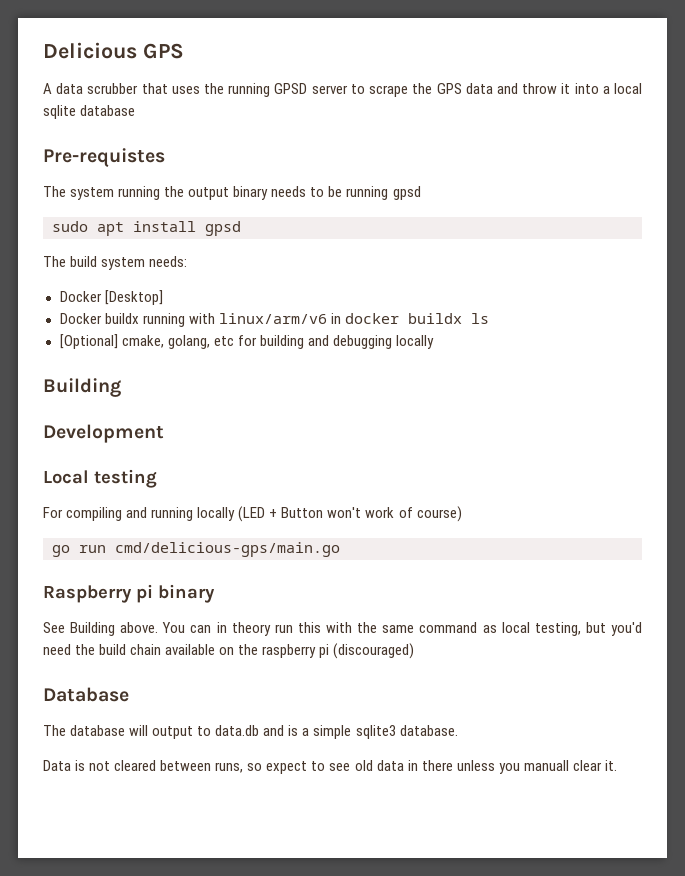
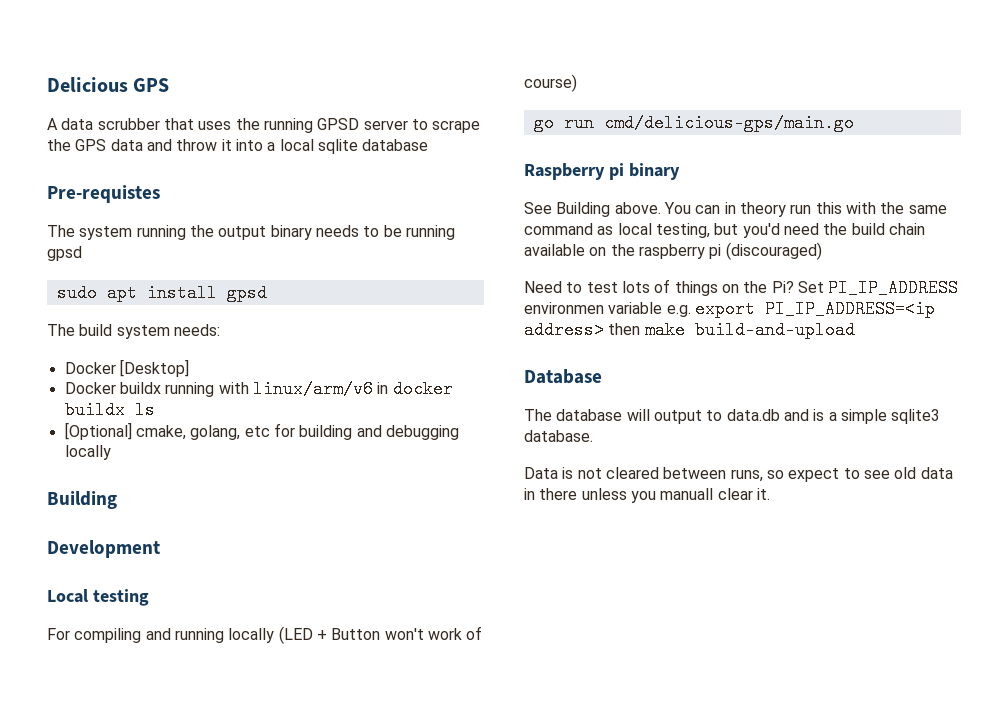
+ Need to test lots of things on the Pi? Set PI_IP_ADDRESS environmen variable e.g. export PI_IP_ADDRESS=<ip address> then make build-and-upload

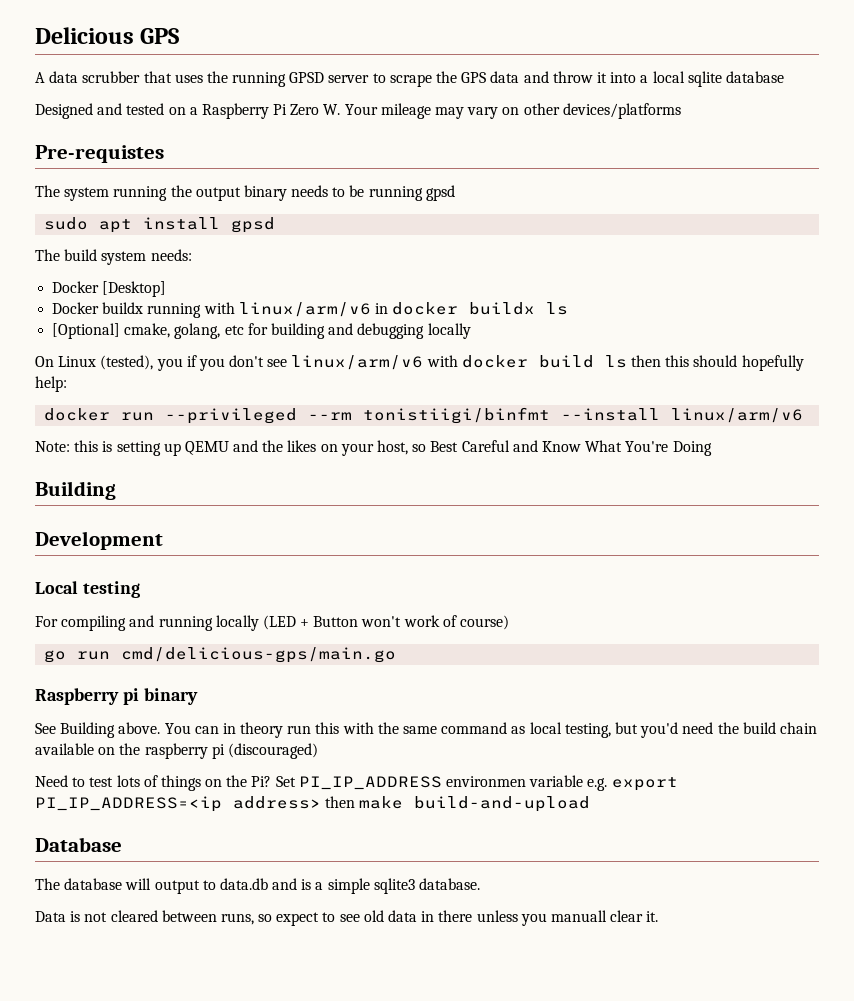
+ Designed and tested on a Raspberry Pi Zero W. Your mileage may vary on other devices/platforms
+ On Linux (tested), you if you don't see linux/arm/v6 with docker build ls then this should hopefully help:
+ docker run --privileged --rm tonistiigi/binfmt --install linux/arm/v6
+ Note: this is setting up QEMU and the likes on your host, so Best Careful and Know What You're Doing

